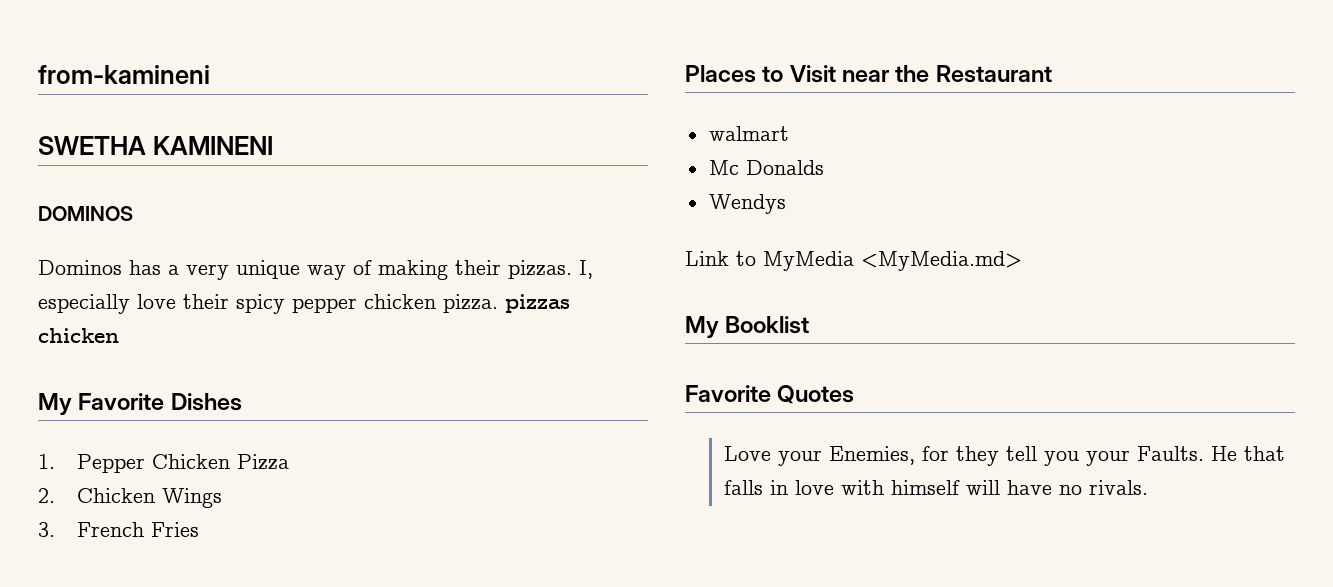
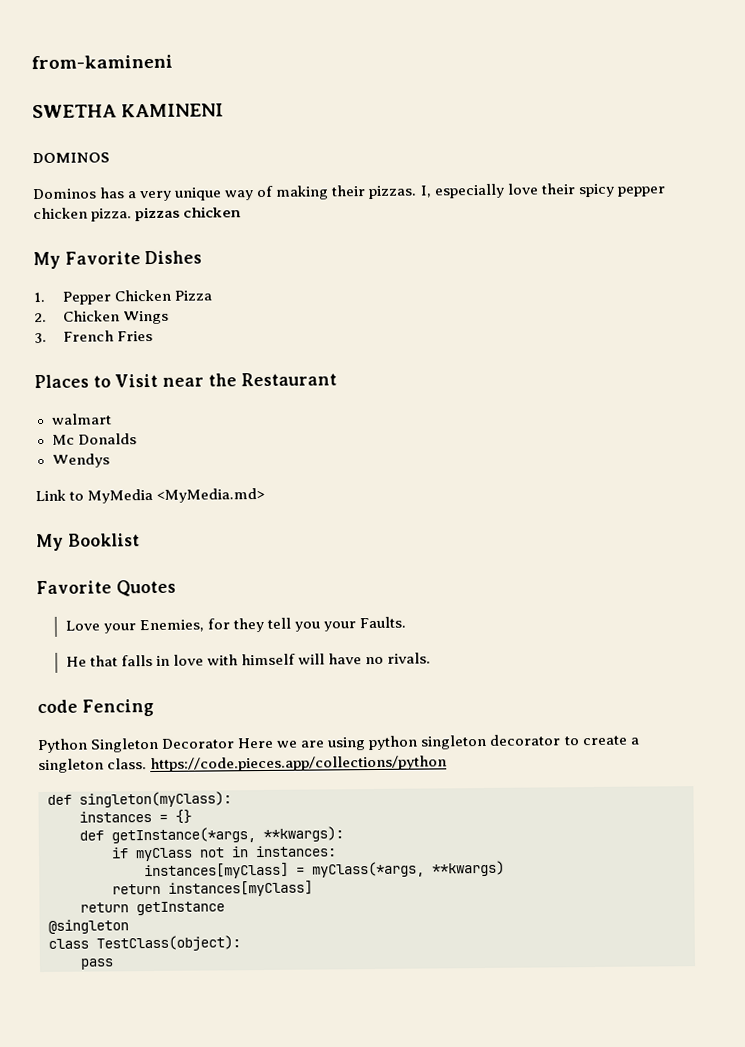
- Love your Enemies, for they tell you your Faults. He that falls in love with himself will have no rivals.
+ Love your Enemies, for they tell you your Faults.
+ He that falls in love with himself will have no rivals.
+ code Fencing
+ Python Singleton Decorator Here we are using python singleton decorator to create a singleton class. https://code.pieces.app/collections/python
+ def singleton(myClass):
+ instances = {}
+ def getInstance(*args, **kwargs):
+ if myClass not in instances:
+ instances[myClass] = myClass(*args, **kwargs)
+ return instances[myClass]
+ return getInstance
+ @singleton
+ class TestClass(object):
+ pass

